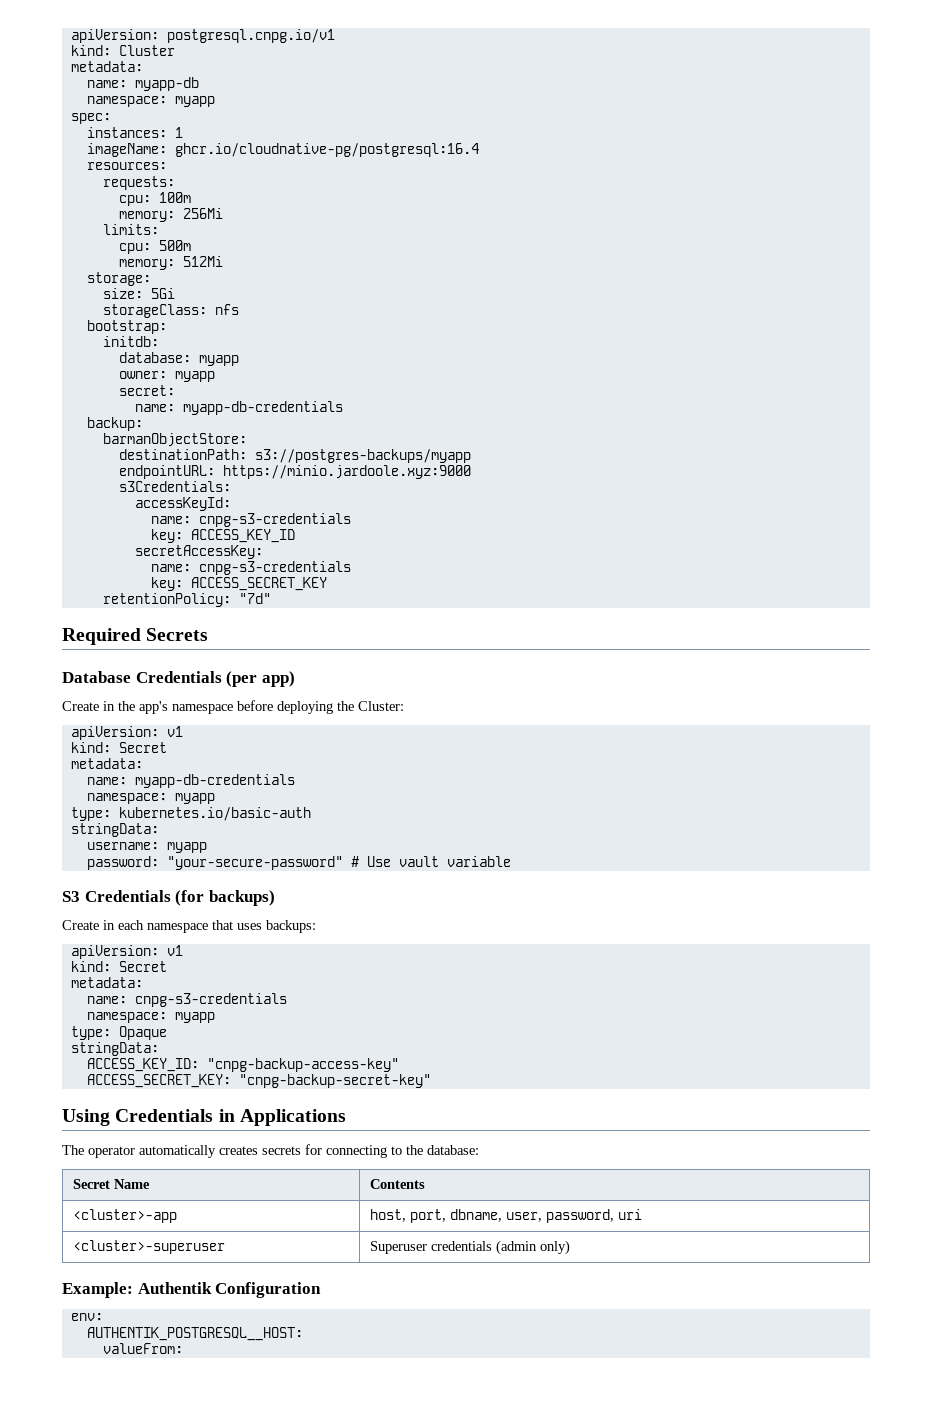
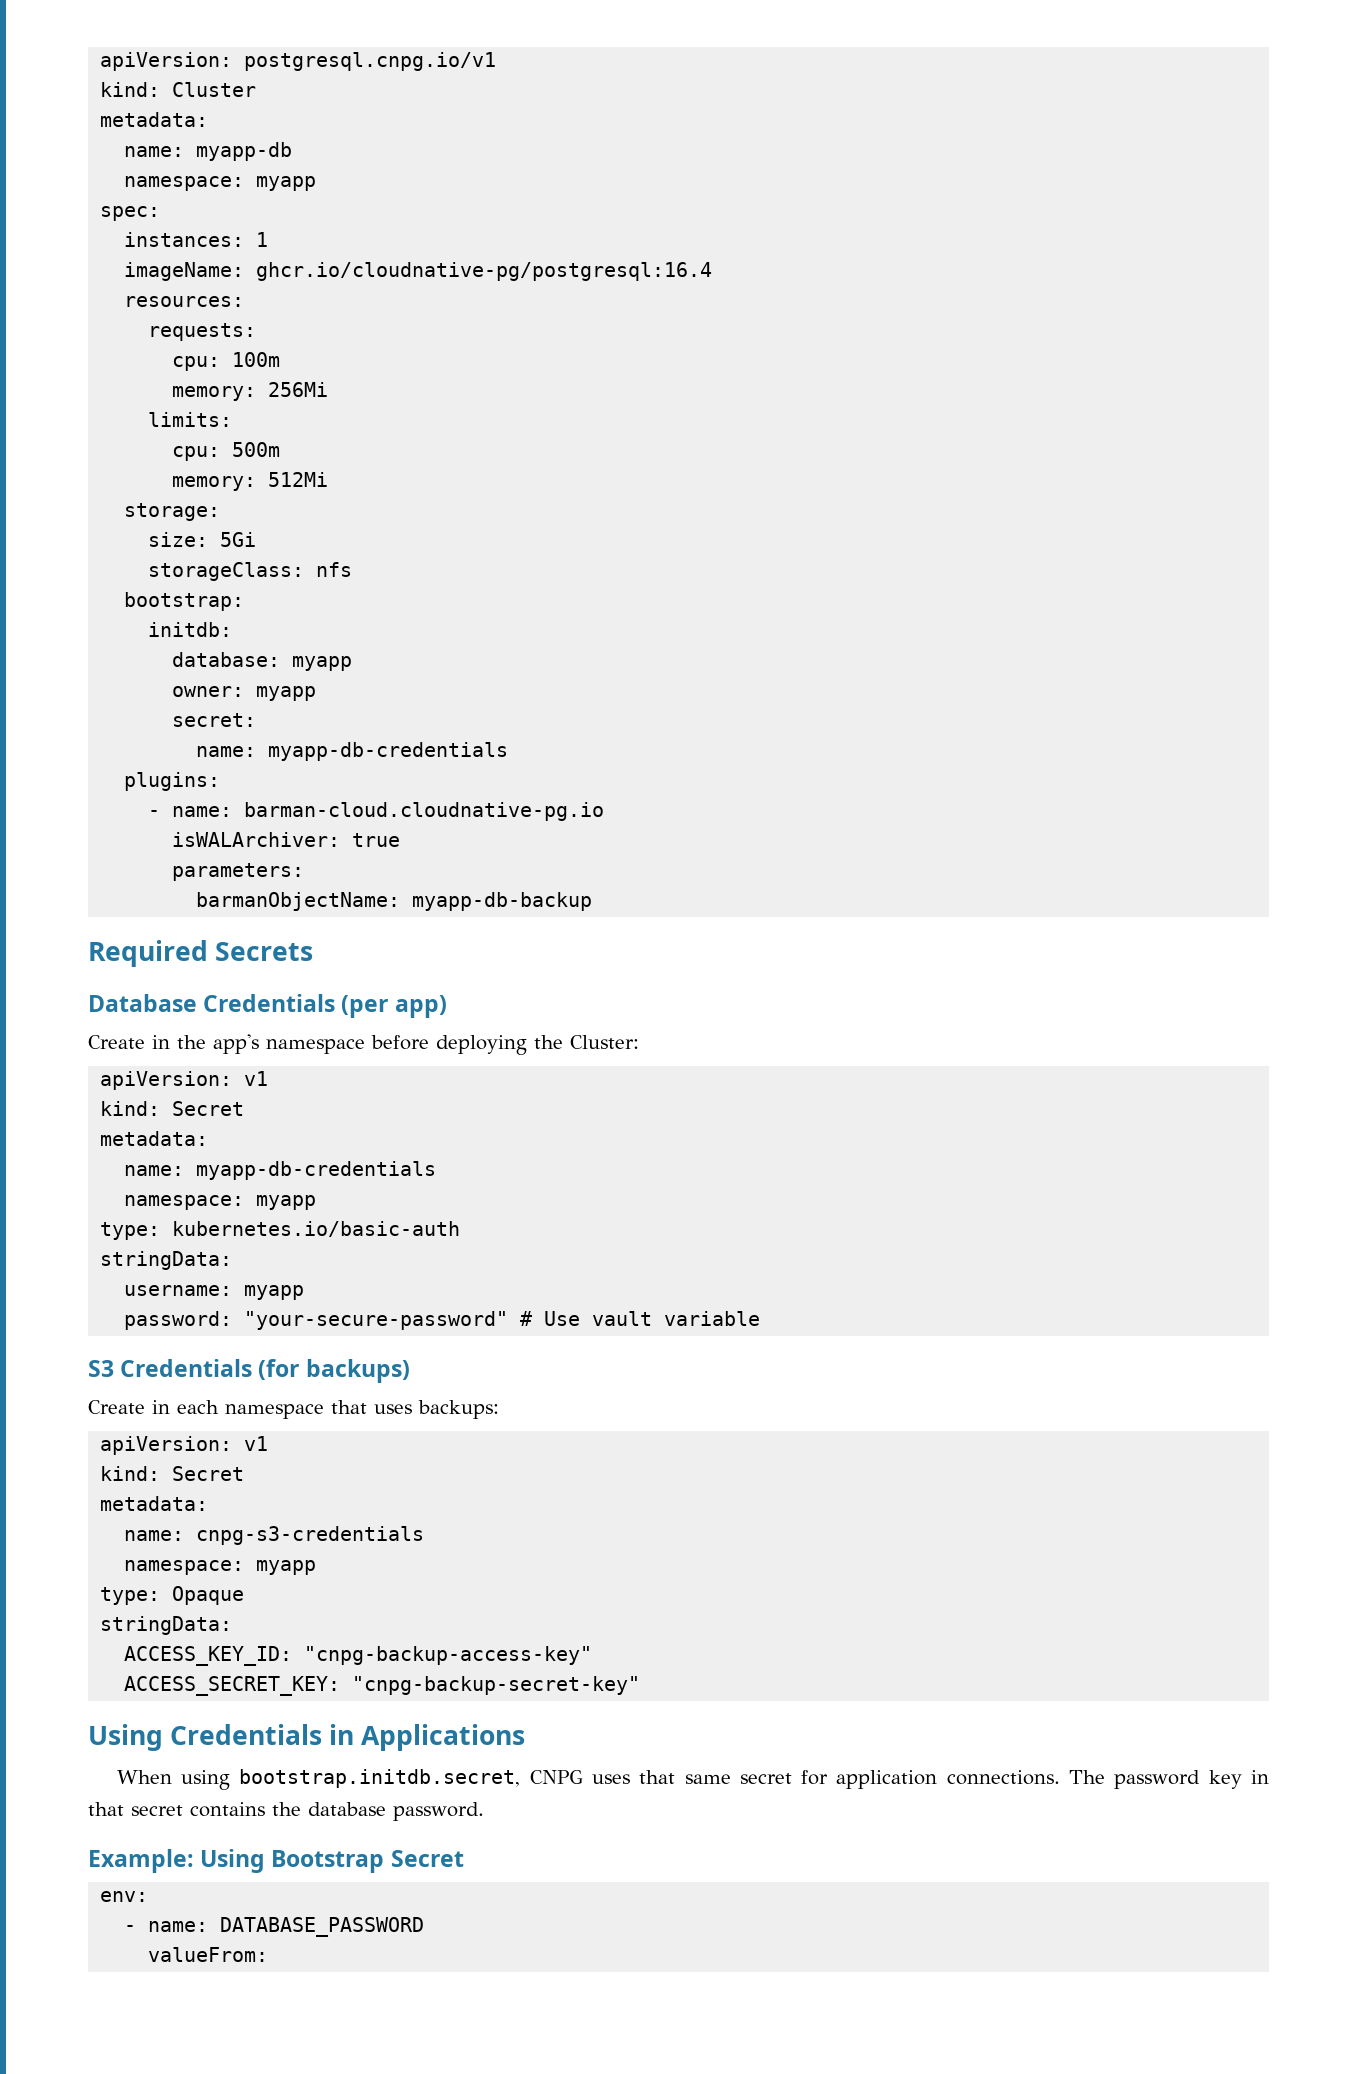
- backup:
- barmanObjectStore:
- destinationPath: s3://postgres-backups/myapp
- endpointURL: https://minio.jardoole.xyz:9000
- s3Credentials:
- accessKeyId:
- name: cnpg-s3-credentials
- key: ACCESS_KEY_ID
- secretAccessKey:
- name: cnpg-s3-credentials
- key: ACCESS_SECRET_KEY
- retentionPolicy: "7d"
+ plugins:
+ - name: barman-cloud.cloudnative-pg.io
+ isWALArchiver: true
+ parameters:
+ barmanObjectName: myapp-db-backup
- The operator automatically creates secrets for connecting to the database:
- Secret Name | Contents
- <cluster>-app | host, port, dbname, user, password, uri
- <cluster>-superuser | Superuser credentials (admin only)
- Example: Authentik Configuration
+ When using bootstrap.initdb.secret, CNPG uses that same secret for application connections. The password key in that secret contains the database password.
+ Example: Using Bootstrap Secret
  env:
- AUTHENTIK_POSTGRESQL__HOST:
+ - name: DATABASE_PASSWORD

